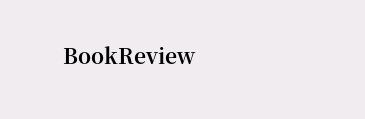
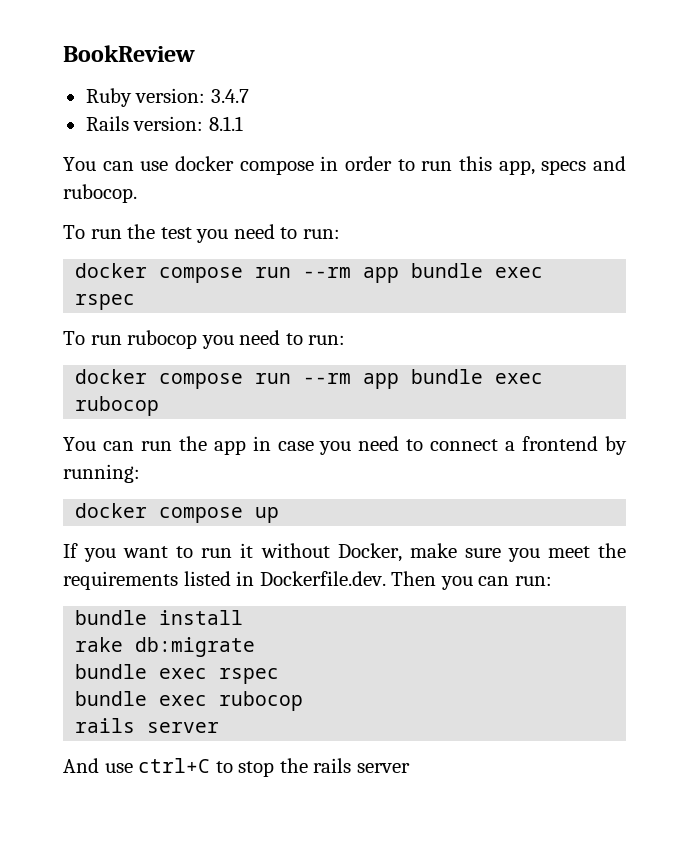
+ Ruby version: 3.4.7
+ Rails version: 8.1.1
+ You can use docker compose in order to run this app, specs and rubocop.
+ To run the test you need to run:
+ docker compose run --rm app bundle exec rspec
+ To run rubocop you need to run:
+ docker compose run --rm app bundle exec rubocop
+ You can run the app in case you need to connect a frontend by running:
+ docker compose up
+ If you want to run it without Docker, make sure you meet the requirements listed in Dockerfile.dev. Then you can run:
+ bundle install
+ rake db:migrate
+ bundle exec rspec
+ bundle exec rubocop
+ rails server
+ And use ctrl+C to stop the rails server

